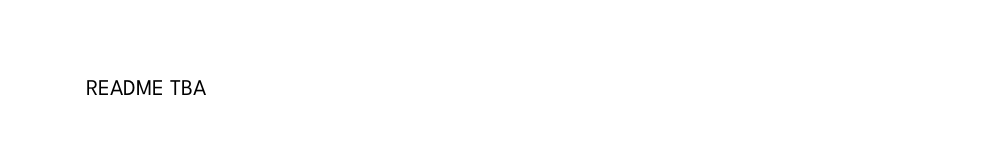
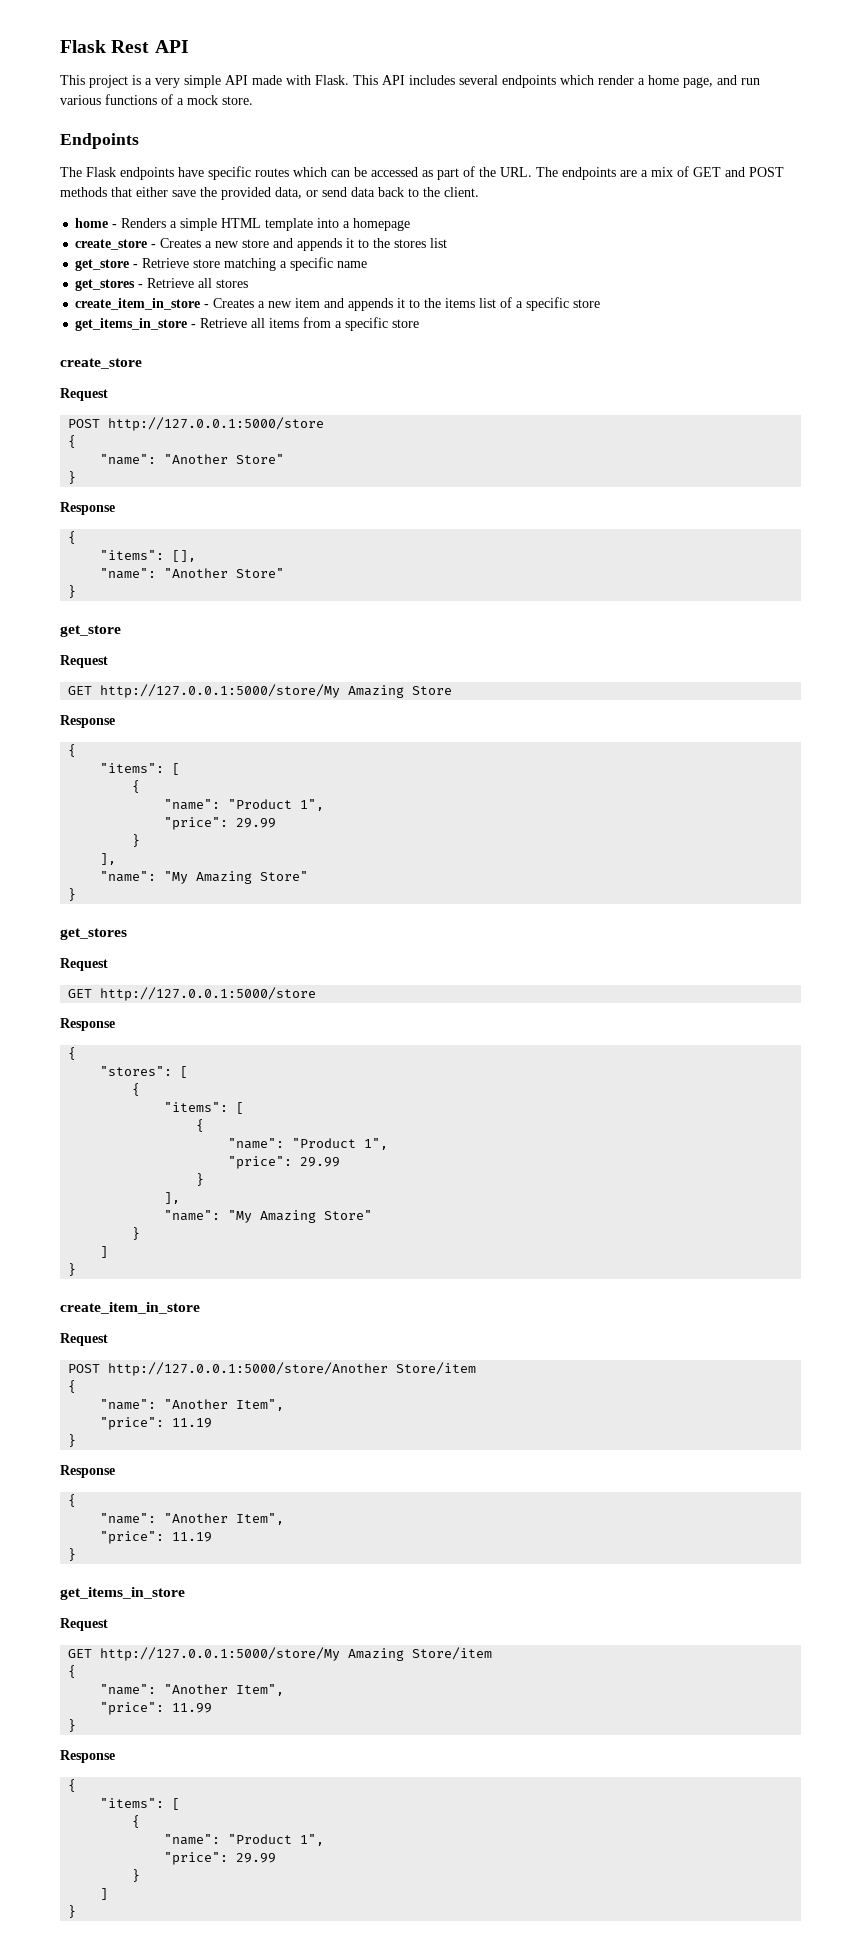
- README TBA
+ Flask Rest API
+ This project is a very simple API made with Flask. This API includes several endpoints which render a home page, and run various functions of a mock store.
+ Endpoints
+ The Flask endpoints have specific routes which can be accessed as part of the URL. The endpoints are a mix of GET and POST methods that either save the provided data, or send data back to the client.
+ home - Renders a simple HTML template into a homepage
+ create_store - Creates a new store and appends it to the stores list
+ get_store - Retrieve store matching a specific name
+ get_stores - Retrieve all stores
+ create_item_in_store - Creates a new item and appends it to the items list of a specific store
+ get_items_in_store - Retrieve all items from a specific store
+ create_store
+ Request
+ POST http://127.0.0.1:5000/store
+ {
+ "name": "Another Store"
+ }
+ Response
+ {
+ "items": [],
+ "name": "Another Store"
+ }
+ get_store
+ Request
+ GET http://127.0.0.1:5000/store/My Amazing Store
+ Response
+ {
+ "items": [
+ {
+ "name": "Product 1",
+ "price": 29.99
+ }
+ ],
+ "name": "My Amazing Store"
+ }
+ get_stores
+ Request
+ GET http://127.0.0.1:5000/store
+ Response
+ {
+ "stores": [
+ {
+ "items": [
+ {
+ "name": "Product 1",
+ "price": 29.99
+ }
+ ],
+ "name": "My Amazing Store"
+ }
+ ]
+ }
+ create_item_in_store
+ Request
+ POST http://127.0.0.1:5000/store/Another Store/item
+ {
+ "name": "Another Item",
+ "price": 11.19
+ }
+ Response
+ {
+ "name": "Another Item",
+ "price": 11.19
+ }
+ get_items_in_store
+ Request
+ GET http://127.0.0.1:5000/store/My Amazing Store/item
+ {
+ "name": "Another Item",
+ "price": 11.99
+ }
+ Response
+ {
+ "items": [
+ {
+ "name": "Product 1",
+ "price": 29.99
+ }
+ ]
+ }

